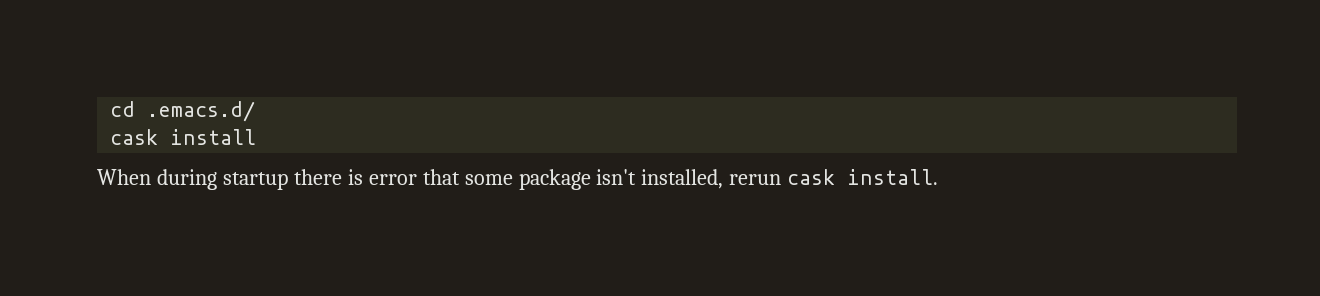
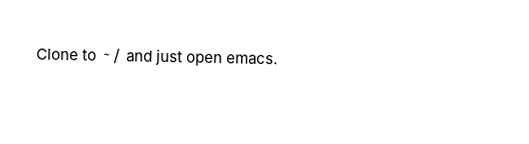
- cd .emacs.d/
- cask install
- When during startup there is error that some package isn't installed, rerun cask install.
+ Clone to ~/ and just open emacs.

